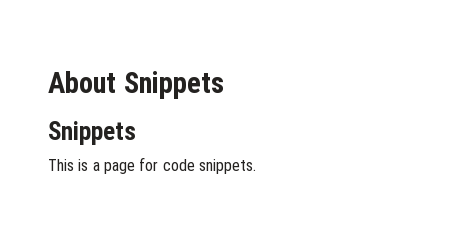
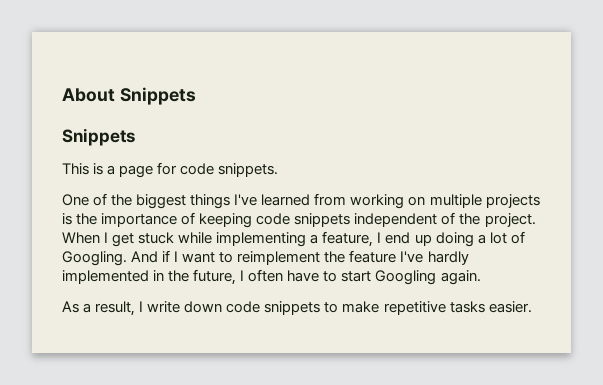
+ One of the biggest things I've learned from working on multiple projects is the importance of keeping code snippets independent of the project. When I get stuck while implementing a feature, I end up doing a lot of Googling. And if I want to reimplement the feature I've hardly implemented in the future, I often have to start Googling again.
+ As a result, I write down code snippets to make repetitive tasks easier.

